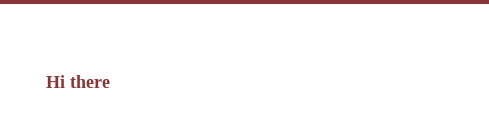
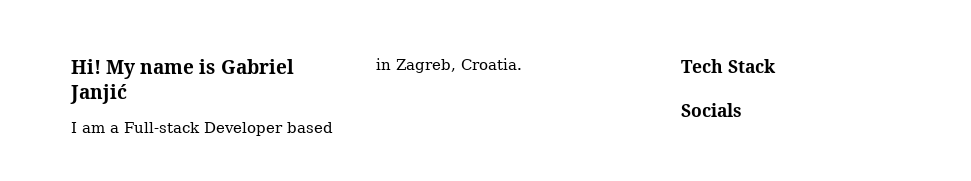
- Hi there
+ Hi! My name is Gabriel Janjić
+ I am a Full-stack Developer based in Zagreb, Croatia.
+ Tech Stack
+ Socials

